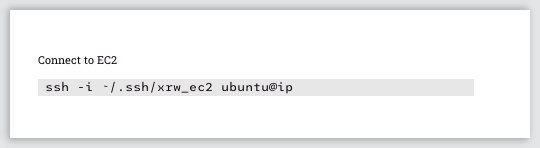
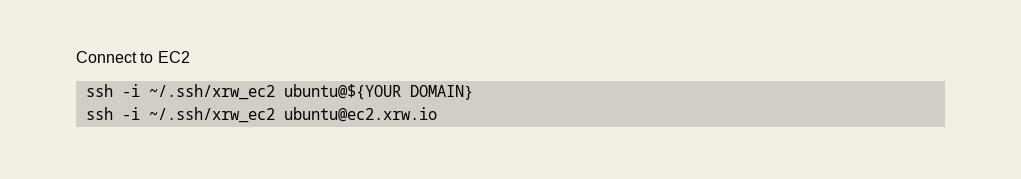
- ssh -i ~/.ssh/xrw_ec2 ubuntu@ip
+ ssh -i ~/.ssh/xrw_ec2 ubuntu@${YOUR DOMAIN}
+ ssh -i ~/.ssh/xrw_ec2 ubuntu@ec2.xrw.io

